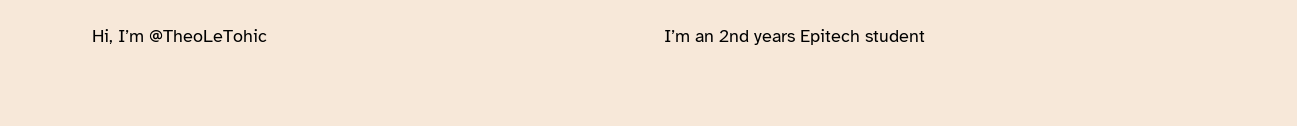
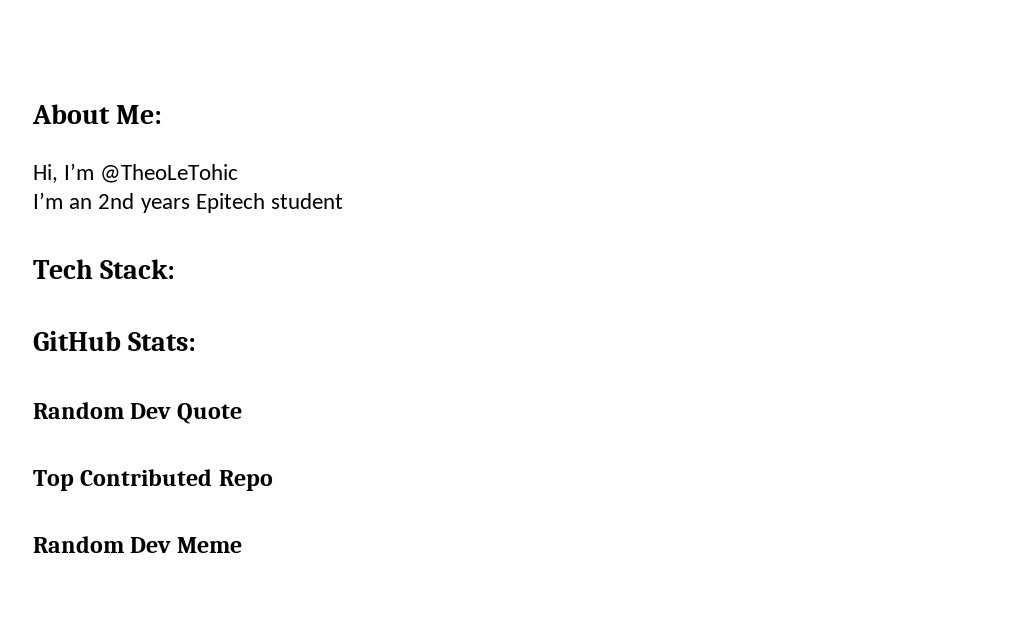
+ About Me:
+ Tech Stack:
+ GitHub Stats:
+ Random Dev Quote
+ Top Contributed Repo
+ Random Dev Meme

